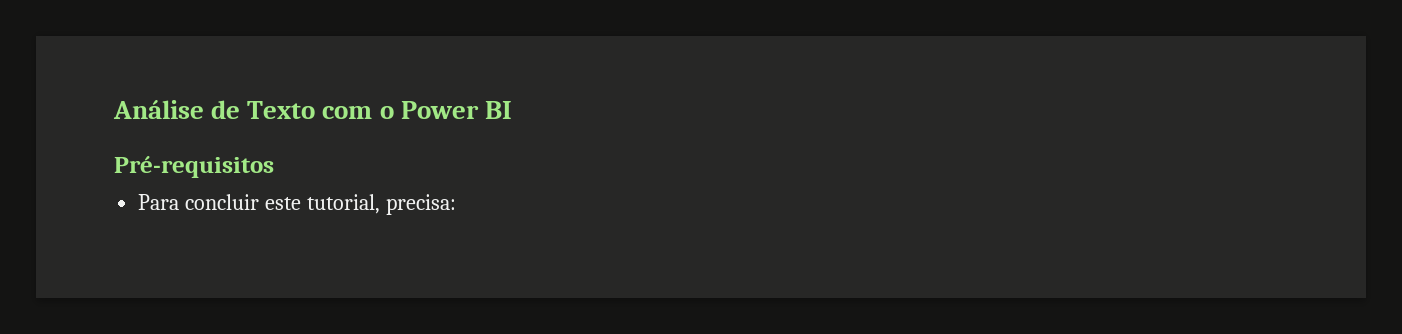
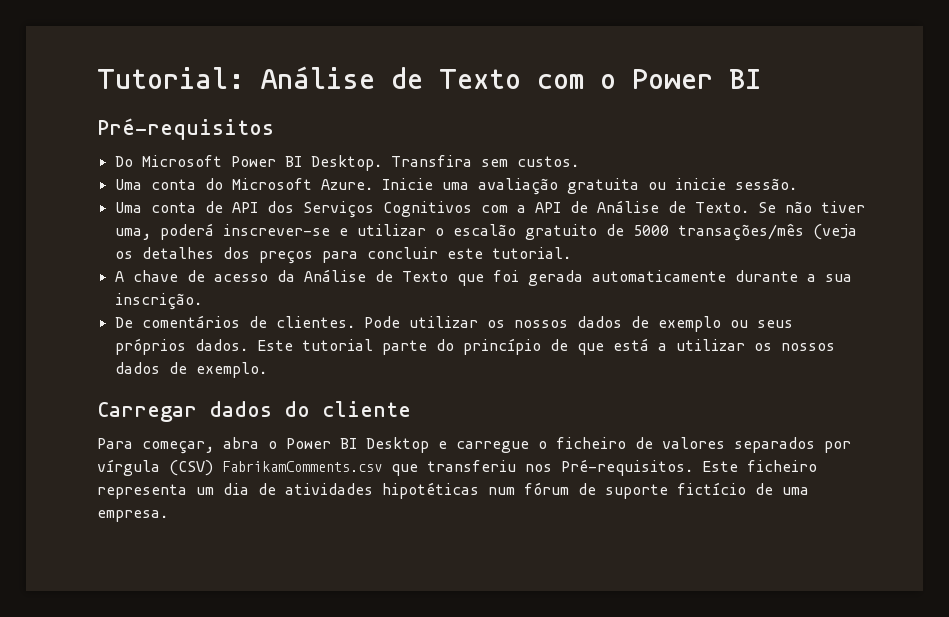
- Análise de Texto com o Power BI
+ Tutorial: Análise de Texto com o Power BI
- Para concluir este tutorial, precisa:
+ Do Microsoft Power BI Desktop. Transfira sem custos.
+ Uma conta do Microsoft Azure. Inicie uma avaliação gratuita ou inicie sessão.
+ Uma conta de API dos Serviços Cognitivos com a API de Análise de Texto. Se não tiver uma, poderá inscrever-se e utilizar o escalão gratuito de 5000 transações/mês (veja os detalhes dos preços para concluir este tutorial.
+ A chave de acesso da Análise de Texto que foi gerada automaticamente durante a sua inscrição.
+ De comentários de clientes. Pode utilizar os nossos dados de exemplo ou seus próprios dados. Este tutorial parte do princípio de que está a utilizar os nossos dados de exemplo.
+ Carregar dados do cliente
+ Para começar, abra o Power BI Desktop e carregue o ficheiro de valores separados por vírgula (CSV) FabrikamComments.csv que transferiu nos Pré-requisitos. Este ficheiro representa um dia de atividades hipotéticas num fórum de suporte fictício de uma empresa.

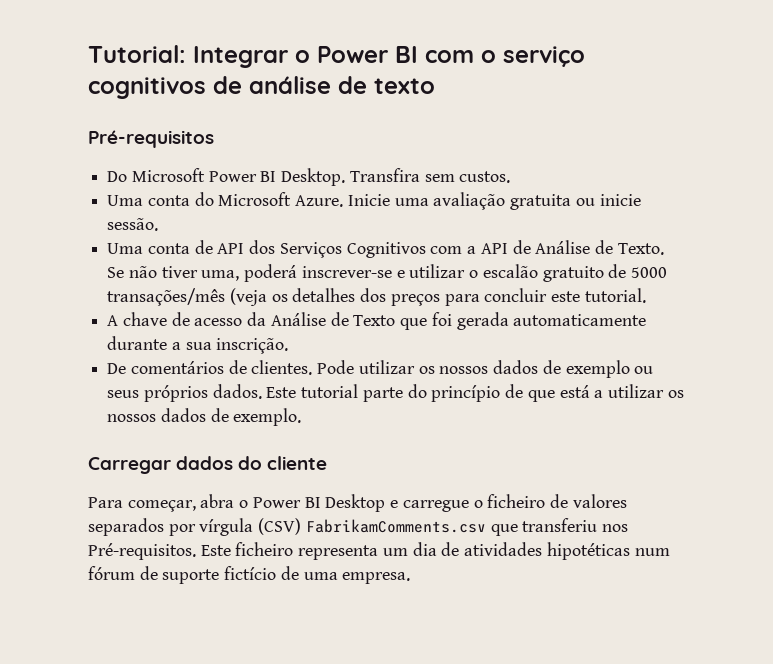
- Tutorial: Análise de Texto com o Power BI
+ Tutorial: Integrar o Power BI com o serviço cognitivos de análise de texto

